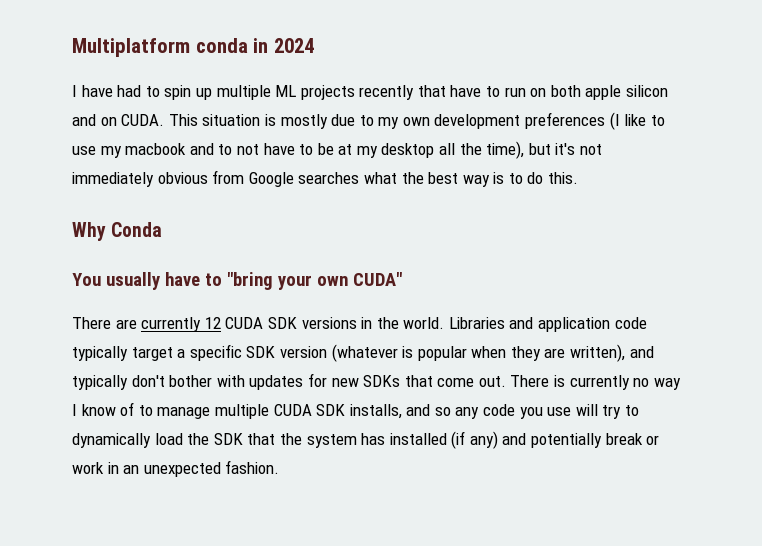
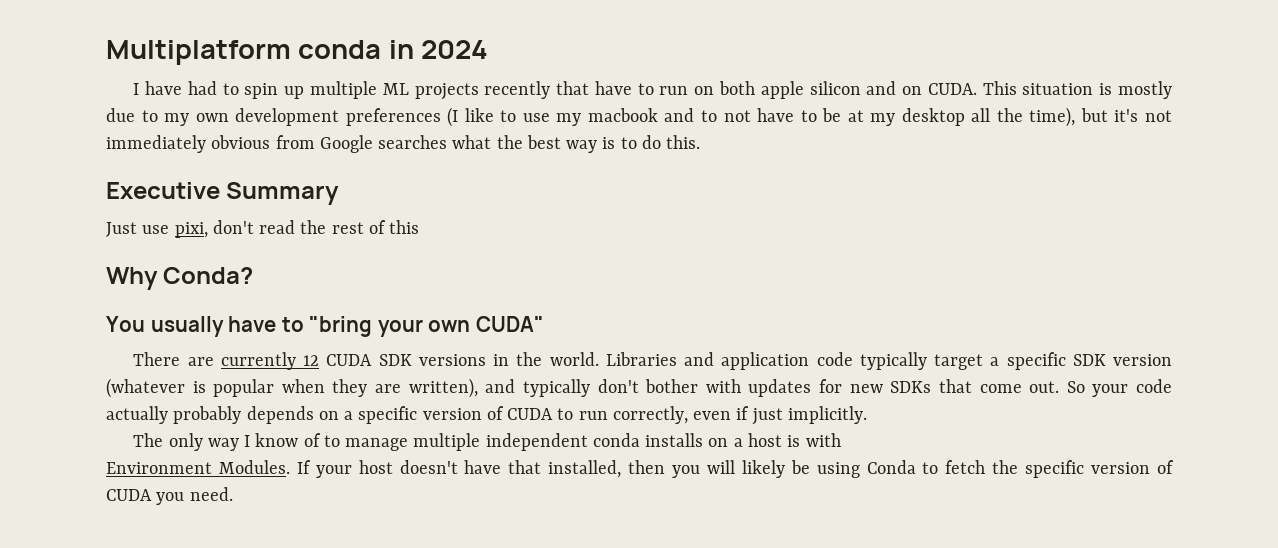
+ Executive Summary
+ Just use pixi, don't read the rest of this
- Why Conda
+ Why Conda?
- There is currently no way I know of to manage multiple CUDA SDK installs, and so any code you use will try to dynamically load the SDK that the system has installed (if any) and potentially break or work in an unexpected fashion.
+ So your code actually probably depends on a specific version of CUDA to run correctly, even if just implicitly.
+ The only way I know of to manage multiple independent conda installs on a host is with
+ Environment Modules. If your host doesn't have that installed, then you will likely be using Conda to fetch the specific version of CUDA you need.

